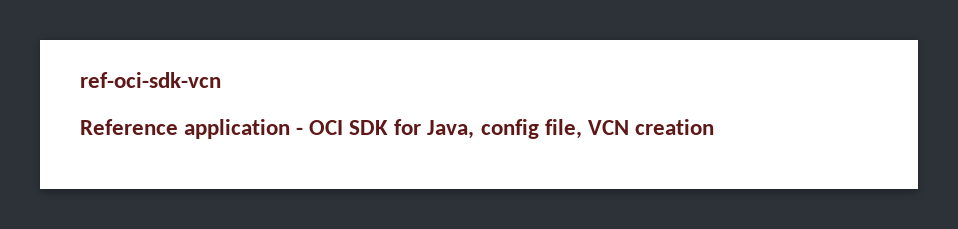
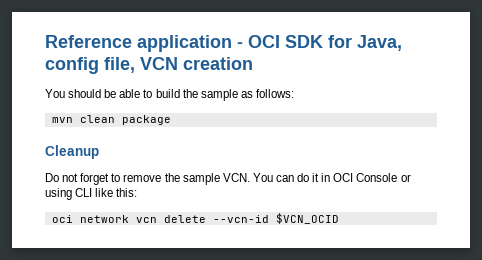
- ref-oci-sdk-vcn
+ You should be able to build the sample as follows:
+ mvn clean package
+ Cleanup
+ Do not forget to remove the sample VCN. You can do it in OCI Console or using CLI like this:
+ oci network vcn delete --vcn-id $VCN_OCID

